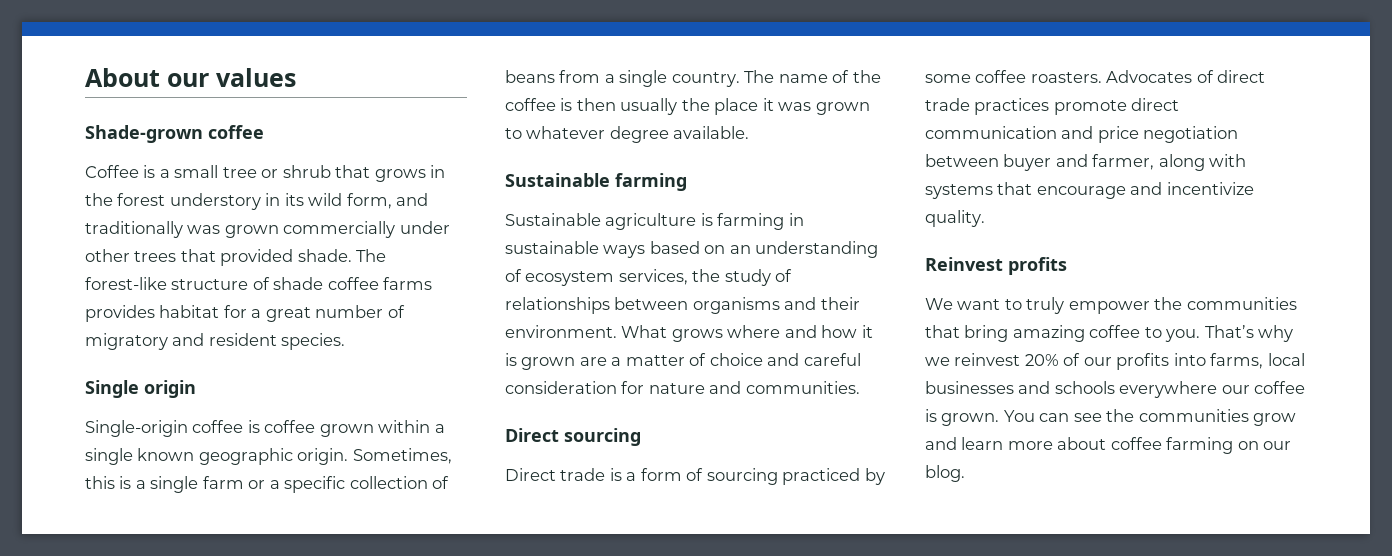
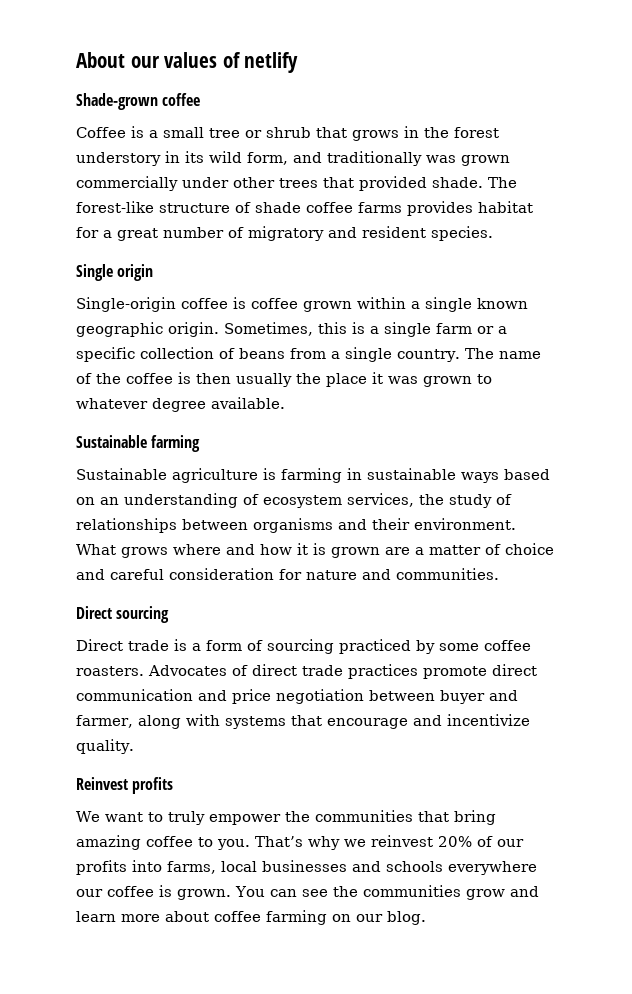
- About our values
+ About our values of netlify

